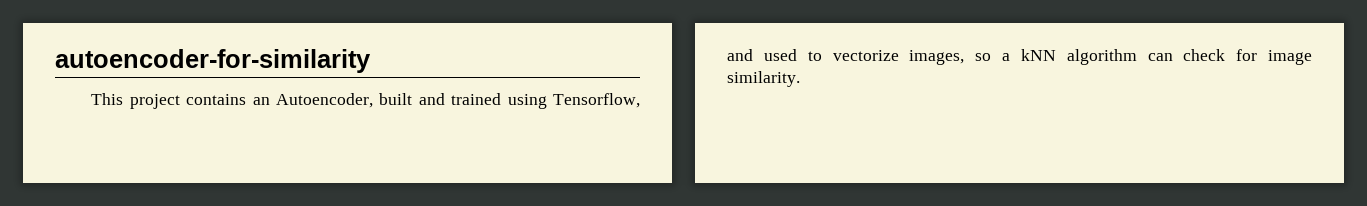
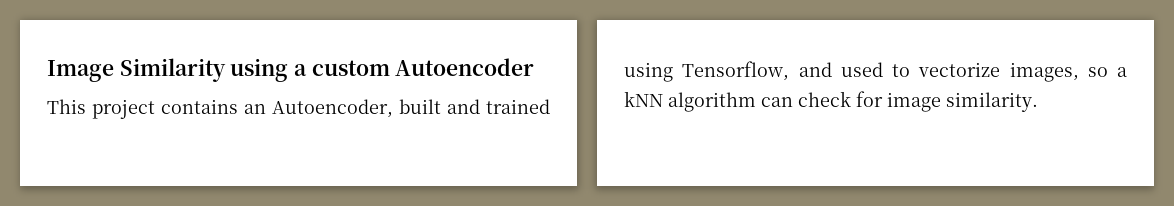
- autoencoder-for-similarity
+ Image Similarity using a custom Autoencoder

